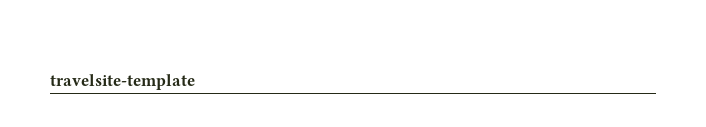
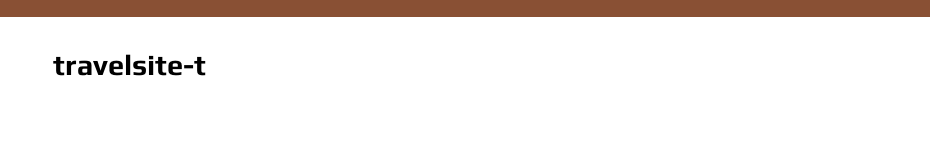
- travelsite-template
+ travelsite-t

